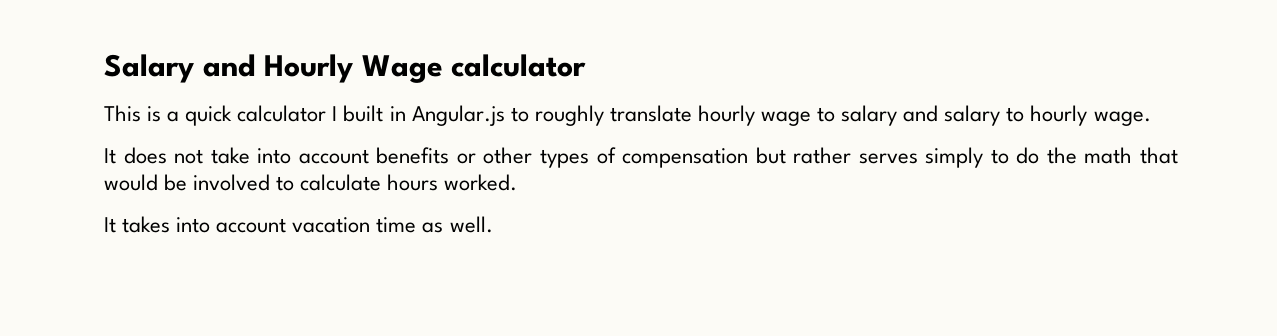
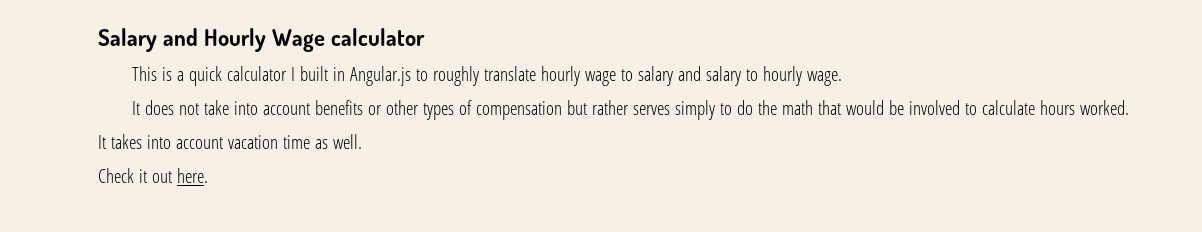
+ Check it out here.

